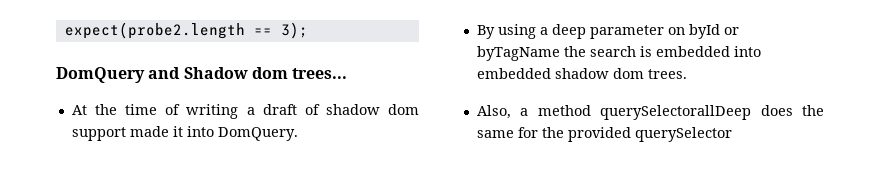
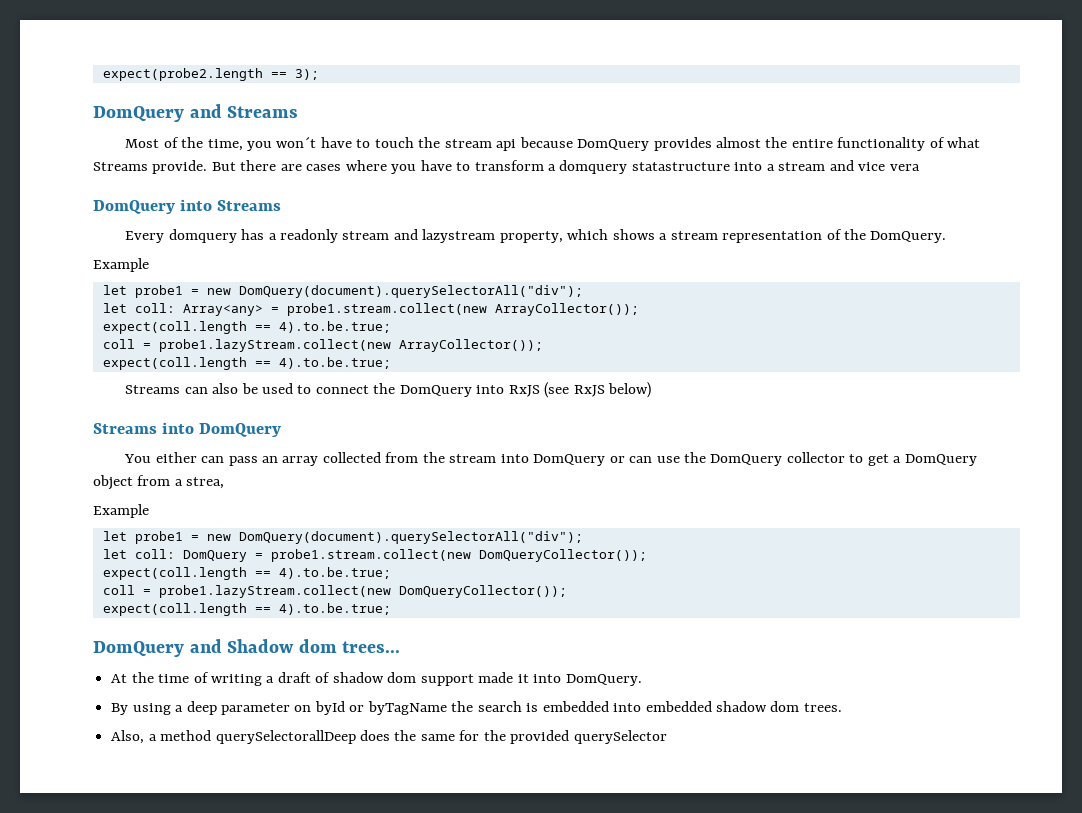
+ DomQuery and Streams
+ Most of the time, you won´t have to touch the stream api because DomQuery provides almost the entire functionality of what Streams provide. But there are cases where you have to transform a domquery statastructure into a stream and vice vera
+ DomQuery into Streams
+ Every domquery has a readonly stream and lazystream property, which shows a stream representation of the DomQuery.
+ Example
+ let probe1 = new DomQuery(document).querySelectorAll("div");
+ let coll: Array<any> = probe1.stream.collect(new ArrayCollector());
+ expect(coll.length == 4).to.be.true;
+ coll = probe1.lazyStream.collect(new ArrayCollector());
+ expect(coll.length == 4).to.be.true;
+ Streams can also be used to connect the DomQuery into RxJS (see RxJS below)
+ Streams into DomQuery
+ You either can pass an array collected from the stream into DomQuery or can use the DomQuery collector to get a DomQuery object from a strea,
+ Example
+ let probe1 = new DomQuery(document).querySelectorAll("div");
+ let coll: DomQuery = probe1.stream.collect(new DomQueryCollector());
+ expect(coll.length == 4).to.be.true;
+ coll = probe1.lazyStream.collect(new DomQueryCollector());
+ expect(coll.length == 4).to.be.true;

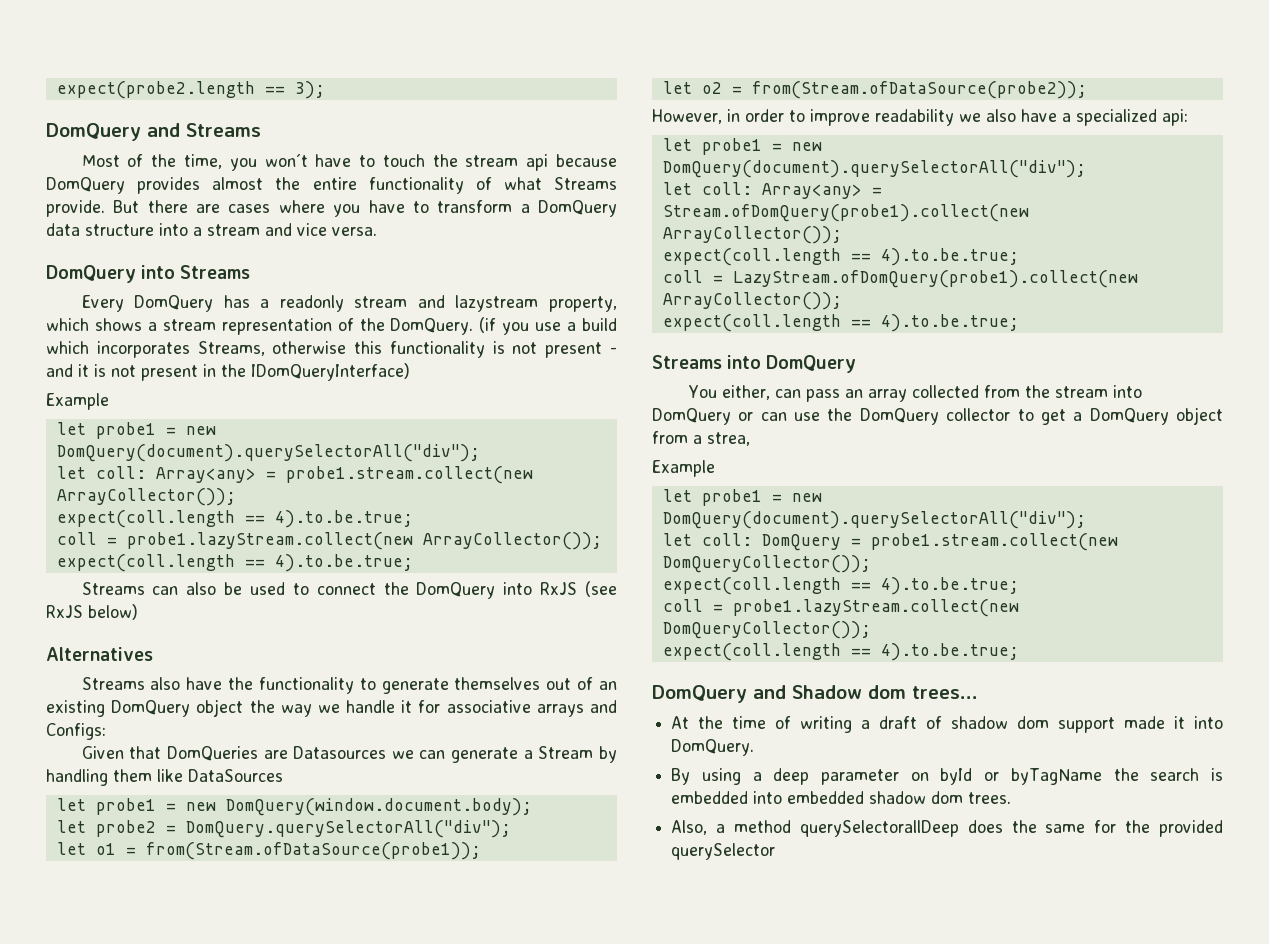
- But there are cases where you have to transform a domquery statastructure into a stream and vice vera
+ But there are cases where you have to transform a DomQuery data structure into a stream and vice versa.
- Every domquery has a readonly stream and lazystream property, which shows a stream representation of the DomQuery.
+ Every DomQuery has a readonly stream and lazystream property, which shows a stream representation of the DomQuery. (if you use a build which incorporates Streams, otherwise this functionality is not present - and it is not present in the IDomQueryInterface)
+ Alternatives
+ Streams also have the functionality to generate themselves out of an existing DomQuery object the way we handle it for associative arrays and Configs:
+ Given that DomQueries are Datasources we can generate a Stream by handling them like DataSources
+ let probe1 = new DomQuery(window.document.body);
+ let probe2 = DomQuery.querySelectorAll("div");
+ let o1 = from(Stream.ofDataSource(probe1));
+ let o2 = from(Stream.ofDataSource(probe2));
+ However, in order to improve readability we also have a specialized api:
+ let probe1 = new DomQuery(document).querySelectorAll("div");
+ let coll: Array<any> = Stream.ofDomQuery(probe1).collect(new ArrayCollector());
+ expect(coll.length == 4).to.be.true;
+ coll = LazyStream.ofDomQuery(probe1).collect(new ArrayCollector());
+ expect(coll.length == 4).to.be.true;
- You either can pass an array collected from the stream into DomQuery or can use the DomQuery collector to get a DomQuery object from a strea,
+ You either, can pass an array collected from the stream into DomQuery or can use the DomQuery collector to get a DomQuery object from a strea,

